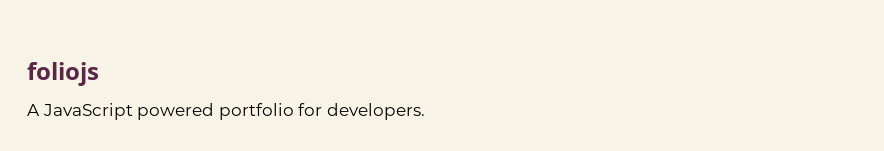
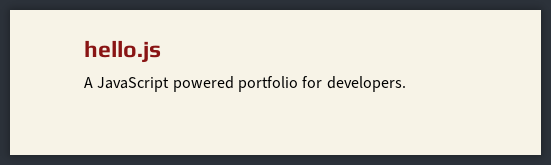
- foliojs
+ hello.js

